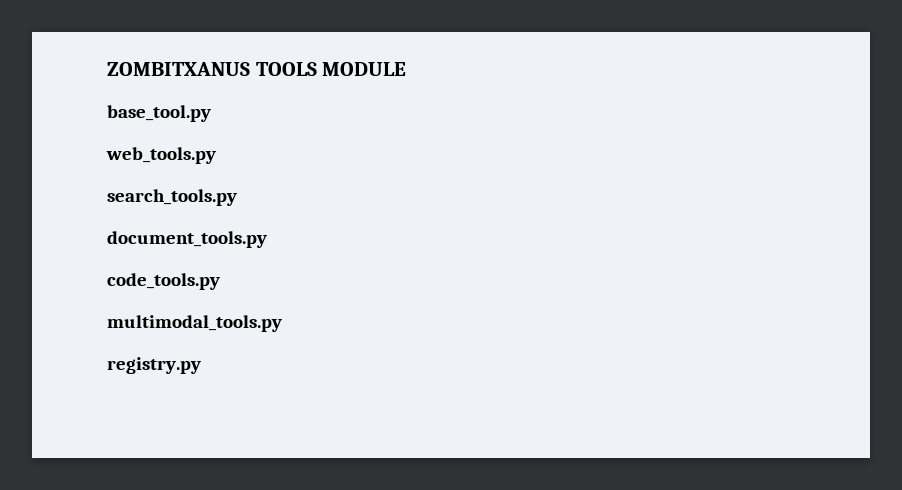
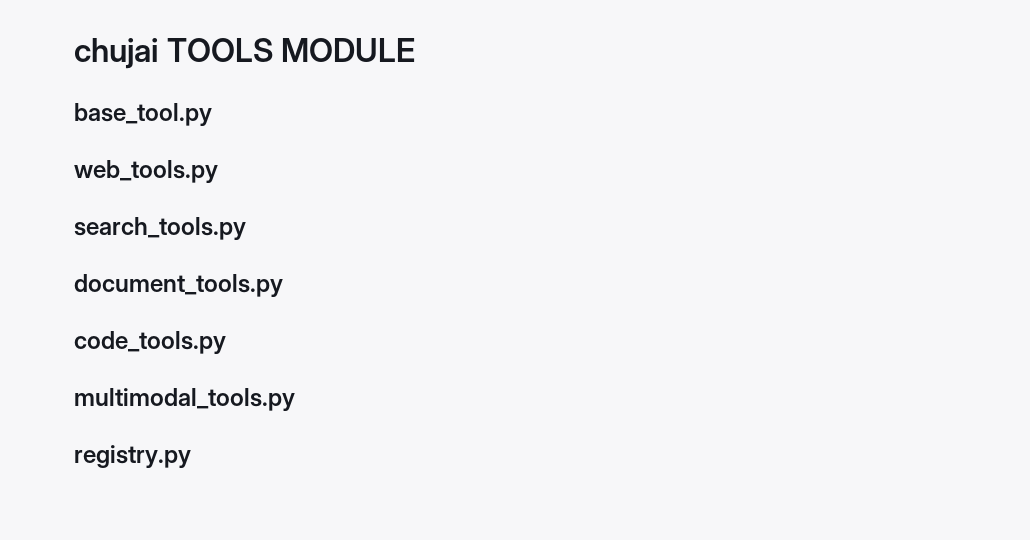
- ZOMBITXANUS TOOLS MODULE
+ chujai TOOLS MODULE

